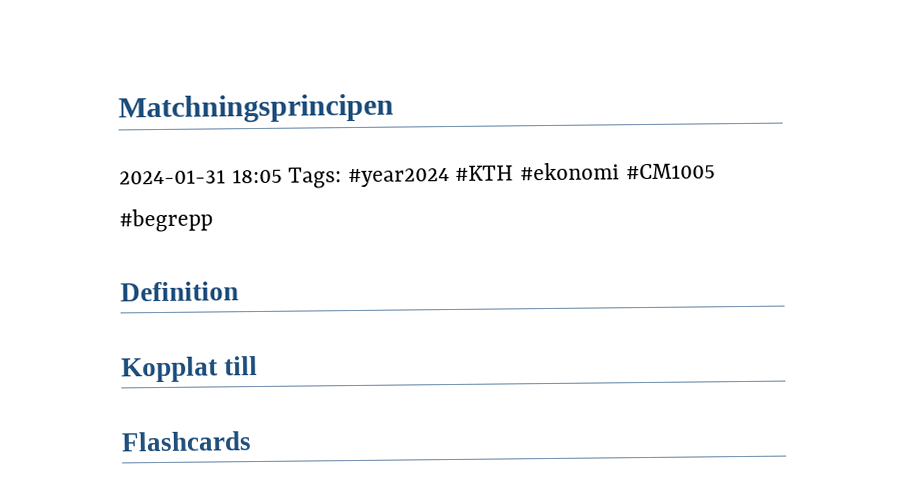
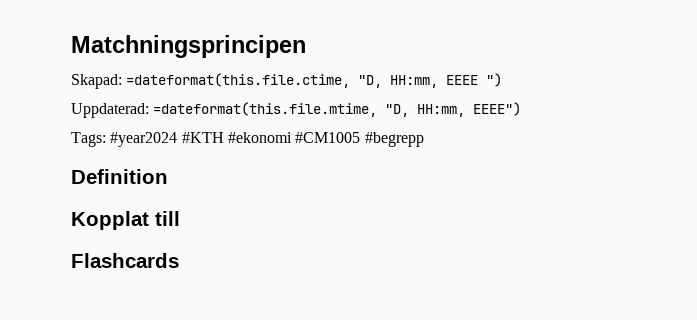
- 2024-01-31 18:05 Tags: #year2024 #KTH #ekonomi #CM1005 #begrepp
+ Skapad: =dateformat(this.file.ctime, "D, HH:mm, EEEE ")
+ Uppdaterad: =dateformat(this.file.mtime, "D, HH:mm, EEEE")
+ Tags: #year2024 #KTH #ekonomi #CM1005 #begrepp

